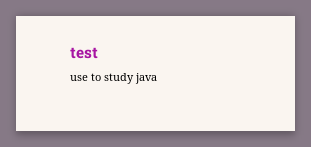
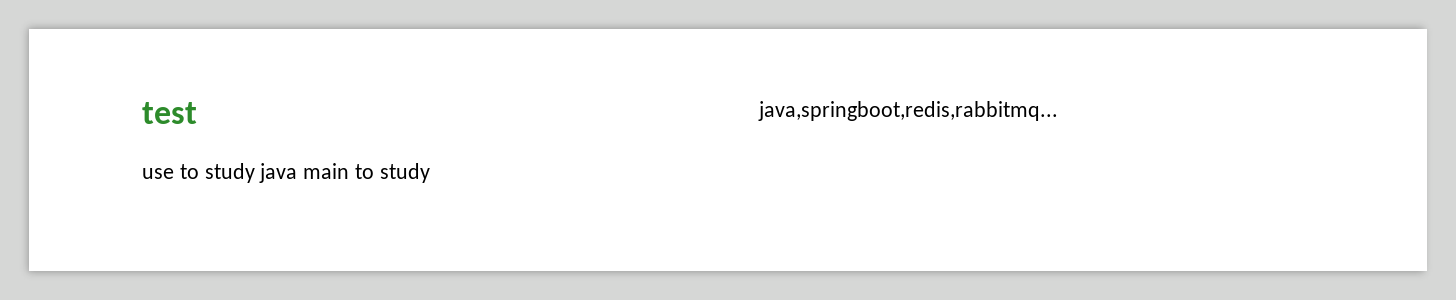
- use to study java
+ use to study java main to study java,springboot,redis,rabbitmq...

